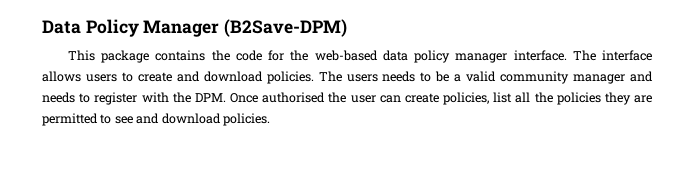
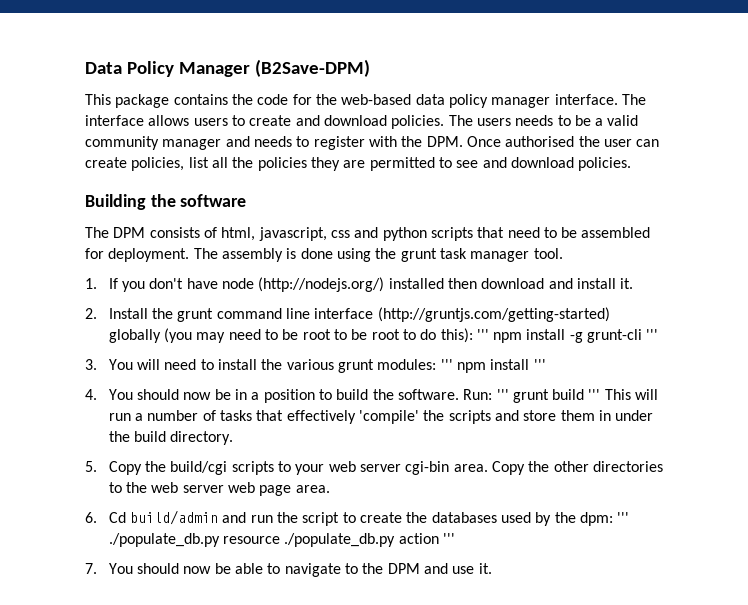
+ Building the software
+ The DPM consists of html, javascript, css and python scripts that need to be assembled for deployment. The assembly is done using the grunt task manager tool.
+ 1. If you don't have node (http://nodejs.org/) installed then download and install it.
+ 2. Install the grunt command line interface (http://gruntjs.com/getting-started) globally (you may need to be root to be root to do this): ''' npm install -g grunt-cli '''
+ 3. You will need to install the various grunt modules: ''' npm install '''
+ 4. You should now be in a position to build the software. Run: ''' grunt build ''' This will run a number of tasks that effectively 'compile' the scripts and store them in under the build directory.
+ 5. Copy the build/cgi scripts to your web server cgi-bin area. Copy the other directories to the web server web page area.
+ 6. Cd build/admin and run the script to create the databases used by the dpm: ''' ./populate_db.py resource ./populate_db.py action '''
+ 7. You should now be able to navigate to the DPM and use it.

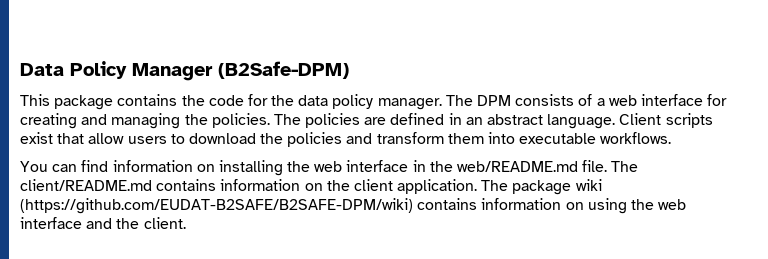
- Data Policy Manager (B2Save-DPM)
+ Data Policy Manager (B2Safe-DPM)
- This package contains the code for the web-based data policy manager interface. The interface allows users to create and download policies. The users needs to be a valid community manager and needs to register with the DPM. Once authorised the user can create policies, list all the policies they are permitted to see and download policies.
- Building the software
- The DPM consists of html, javascript, css and python scripts that need to be assembled for deployment. The assembly is done using the grunt task manager tool.
- 1. If you don't have node (http://nodejs.org/) installed then download and install it.
- 2. Install the grunt command line interface (http://gruntjs.com/getting-started) globally (you may need to be root to be root to do this): ''' npm install -g grunt-cli '''
- 3. You will need to install the various grunt modules: ''' npm install '''
- 4. You should now be in a position to build the software. Run: ''' grunt build ''' This will run a number of tasks that effectively 'compile' the scripts and store them in under the build directory.
- 5. Copy the build/cgi scripts to your web server cgi-bin area. Copy the other directories to the web server web page area.
- 6. Cd build/admin and run the script to create the databases used by the dpm: ''' ./populate_db.py resource ./populate_db.py action '''
- 7. You should now be able to navigate to the DPM and use it.
+ This package contains the code for the data policy manager. The DPM consists of a web interface for creating and managing the policies. The policies are defined in an abstract language. Client scripts exist that allow users to download the policies and transform them into executable workflows.
+ You can find information on installing the web interface in the web/README.md file. The client/README.md contains information on the client application. The package wiki (https://github.com/EUDAT-B2SAFE/B2SAFE-DPM/wiki) contains information on using the web interface and the client.

